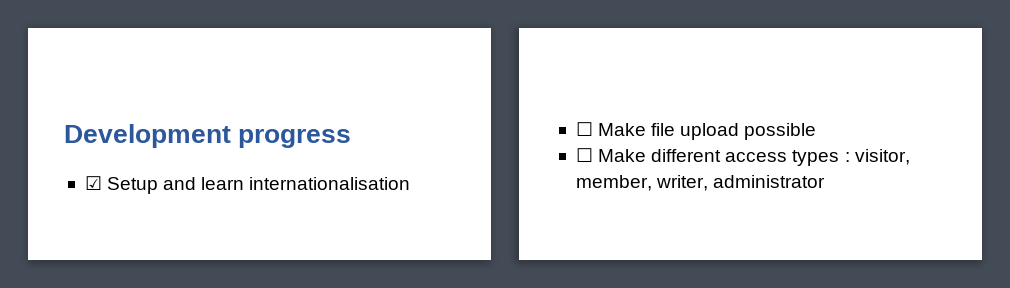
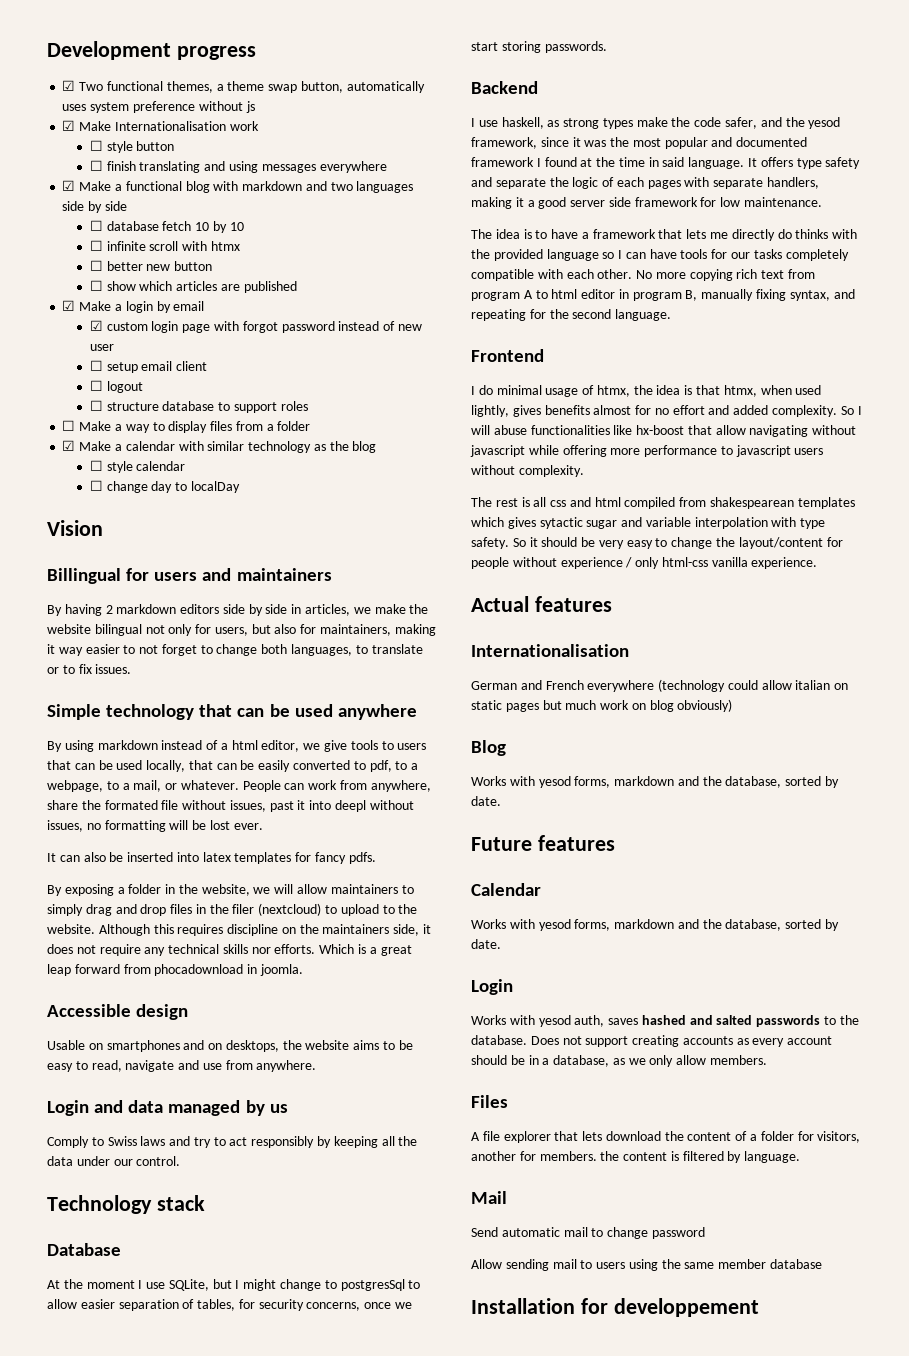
- ☑ Setup and learn internationalisation
- ☐ Make file upload possible
- ☐ Make different access types : visitor, member, writer, administrator
+ ☑ Two functional themes, a theme swap button, automatically uses system preference without js
+ ☑ Make Internationalisation work
+ ☐ style button
+ ☐ finish translating and using messages everywhere
+ ☑ Make a functional blog with markdown and two languages side by side
+ ☐ database fetch 10 by 10
+ ☐ infinite scroll with htmx
+ ☐ better new button
+ ☐ show which articles are published
+ ☑ Make a login by email
+ ☑ custom login page with forgot password instead of new user
+ ☐ setup email client
+ ☐ logout
+ ☐ structure database to support roles
+ ☐ Make a way to display files from a folder
+ ☑ Make a calendar with similar technology as the blog
+ ☐ style calendar
+ ☐ change day to localDay
+ Vision
+ Billingual for users and maintainers
+ By having 2 markdown editors side by side in articles, we make the website bilingual not only for users, but also for maintainers, making it way easier to not forget to change both languages, to translate or to fix issues.
+ Simple technology that can be used anywhere
+ By using markdown instead of a html editor, we give tools to users that can be used locally, that can be easily converted to pdf, to a webpage, to a mail, or whatever. People can work from anywhere, share the formated file without issues, past it into deepl without issues, no formatting will be lost ever.
+ It can also be inserted into latex templates for fancy pdfs.
+ By exposing a folder in the website, we will allow maintainers to simply drag and drop files in the filer (nextcloud) to upload to the website. Although this requires discipline on the maintainers side, it does not require any technical skills nor efforts. Which is a great leap forward from phocadownload in joomla.
+ Accessible design
+ Usable on smartphones and on desktops, the website aims to be easy to read, navigate and use from anywhere.
+ Login and data managed by us
+ Comply to Swiss laws and try to act responsibly by keeping all the data under our control.
+ Technology stack
+ Database
+ At the moment I use SQLite, but I might change to postgresSql to allow easier separation of tables, for security concerns, once we start storing passwords.
+ Backend
+ I use haskell, as strong types make the code safer, and the yesod framework, since it was the most popular and documented framework I found at the time in said language. It offers type safety and separate the logic of each pages with separate handlers, making it a good server side framework for low maintenance.
+ The idea is to have a framework that lets me directly do thinks with the provided language so I can have tools for our tasks completely compatible with each other. No more copying rich text from program A to html editor in program B, manually fixing syntax, and repeating for the second language.
+ Frontend
+ I do minimal usage of htmx, the idea is that htmx, when used lightly, gives benefits almost for no effort and added complexity. So I will abuse functionalities like hx-boost that allow navigating without javascript while offering more performance to javascript users without complexity.
+ The rest is all css and html compiled from shakespearean templates which gives sytactic sugar and variable interpolation with type safety. So it should be very easy to change the layout/content for people without experience / only html-css vanilla experience.
+ Actual features
+ Internationalisation
+ German and French everywhere (technology could allow italian on static pages but much work on blog obviously)
+ Blog
+ Works with yesod forms, markdown and the database, sorted by date.
+ Future features
+ Calendar
+ Works with yesod forms, markdown and the database, sorted by date.
+ Login
+ Works with yesod auth, saves hashed and salted passwords to the database. Does not support creating accounts as every account should be in a database, as we only allow members.
+ Files
+ A file explorer that lets download the content of a folder for visitors, another for members. the content is filtered by language.
+ Mail
+ Send automatic mail to change password
+ Allow sending mail to users using the same member database
+ Installation for developpement

